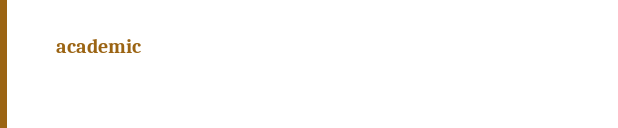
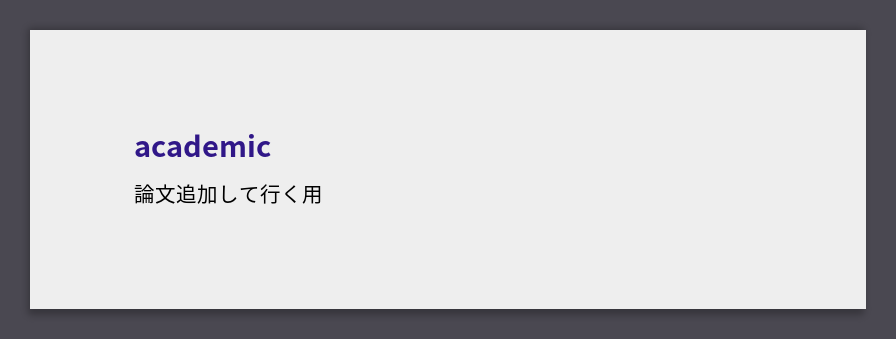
+ 論文追加して行く用

